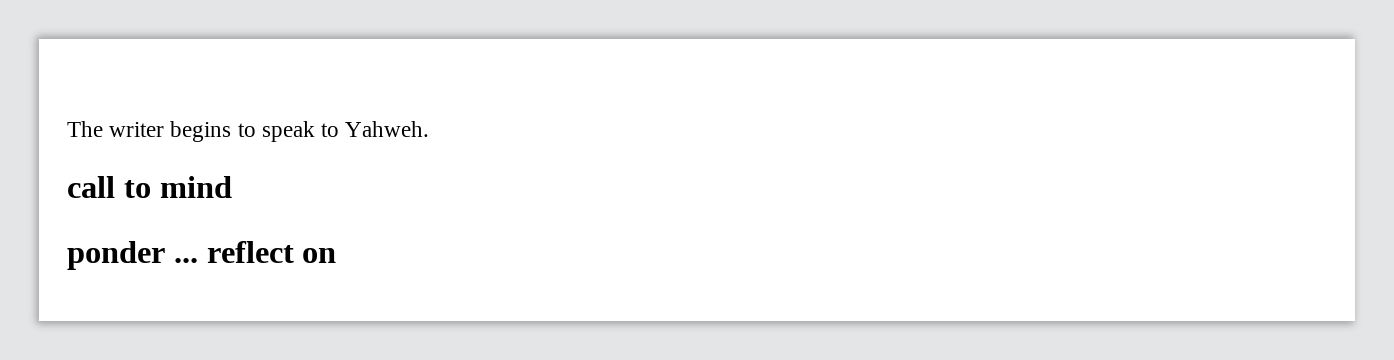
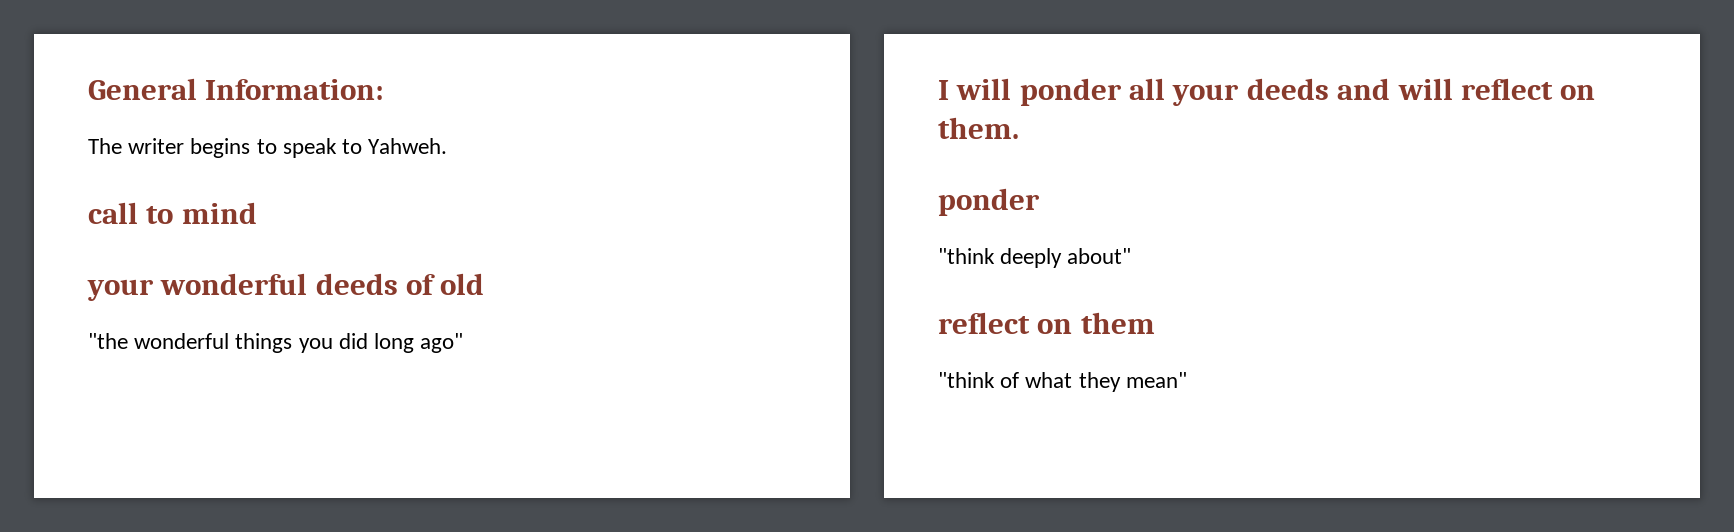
+ General Information:
- ponder ... reflect on
+ your wonderful deeds of old
+ "the wonderful things you did long ago"
+ I will ponder all your deeds and will reflect on them.
+ ponder
+ "think deeply about"
+ reflect on them
+ "think of what they mean"

